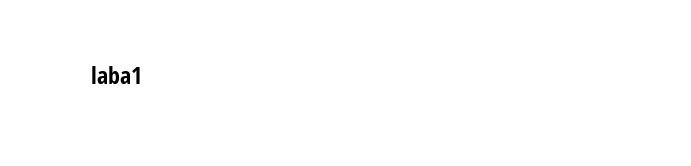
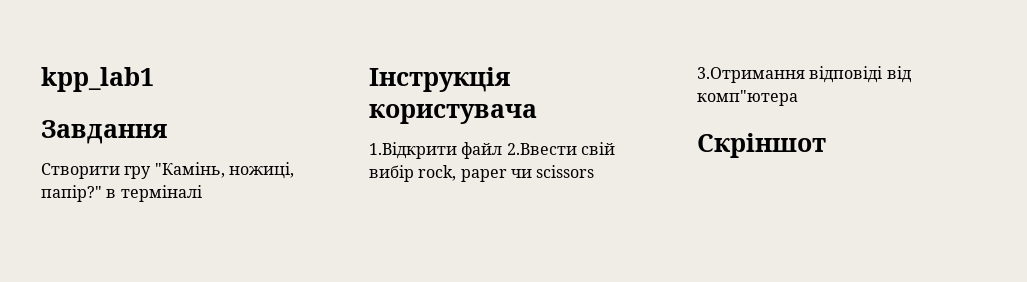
- laba1
+ kpp_lab1
+ Завдання
+ Створити гру "Камінь, ножиці, папір?" в терміналі
+ Інструкція користувача
+ 1.Відкрити файл 2.Ввести свій вибір rock, paper чи scissors 3.Отримання відповіді від комп"ютера
+ Скріншот

